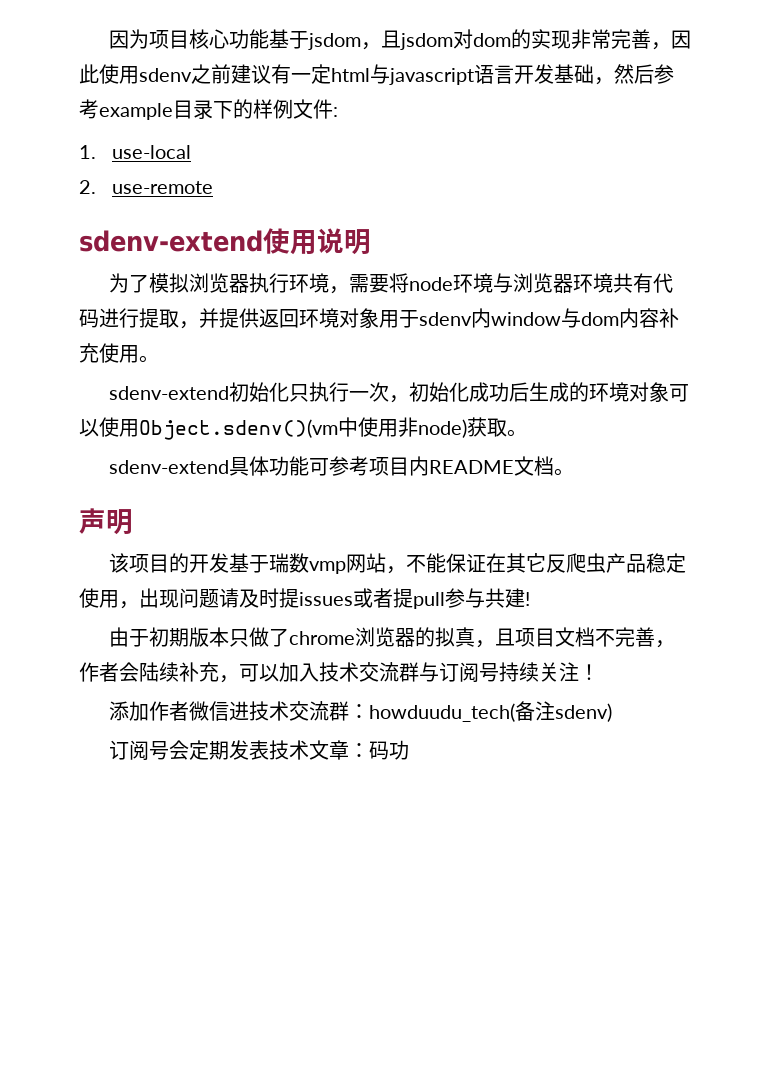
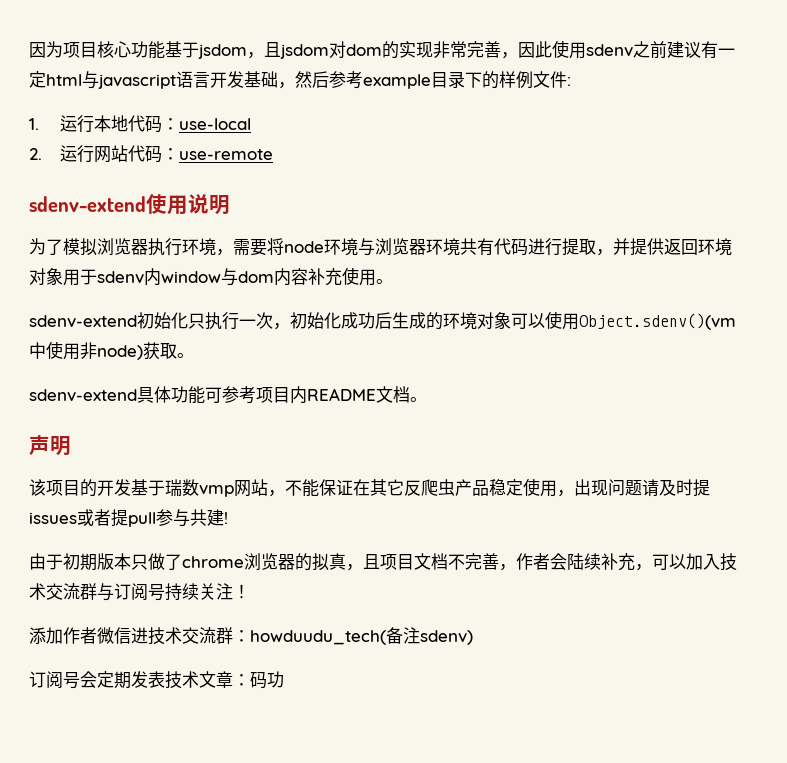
- 1. use-local
+ 1.运行本地代码：use-local
- 2. use-remote
+ 2.运行网站代码：use-remote

